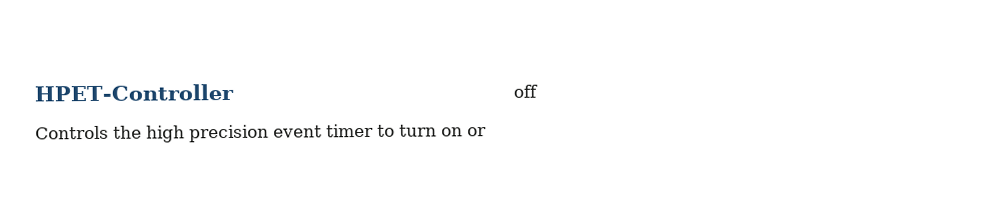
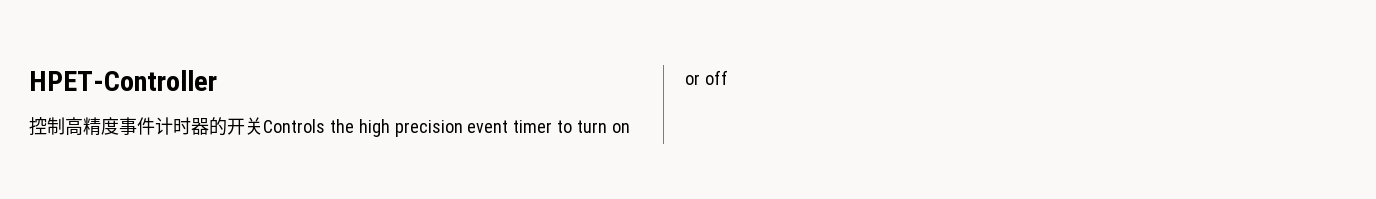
- Controls the high precision event timer to turn on or off
+ 控制高精度事件计时器的开关Controls the high precision event timer to turn on or off

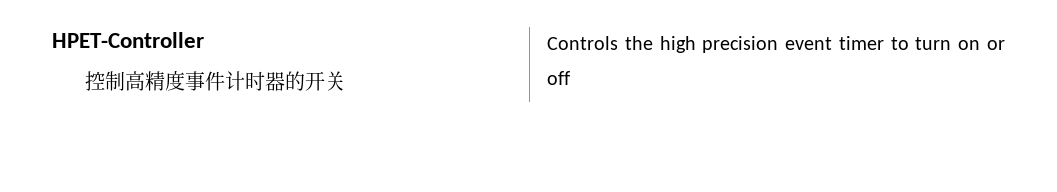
- 控制高精度事件计时器的开关Controls the high precision event timer to turn on or off
+ 控制高精度事件计时器的开关
+ Controls the high precision event timer to turn on or off

